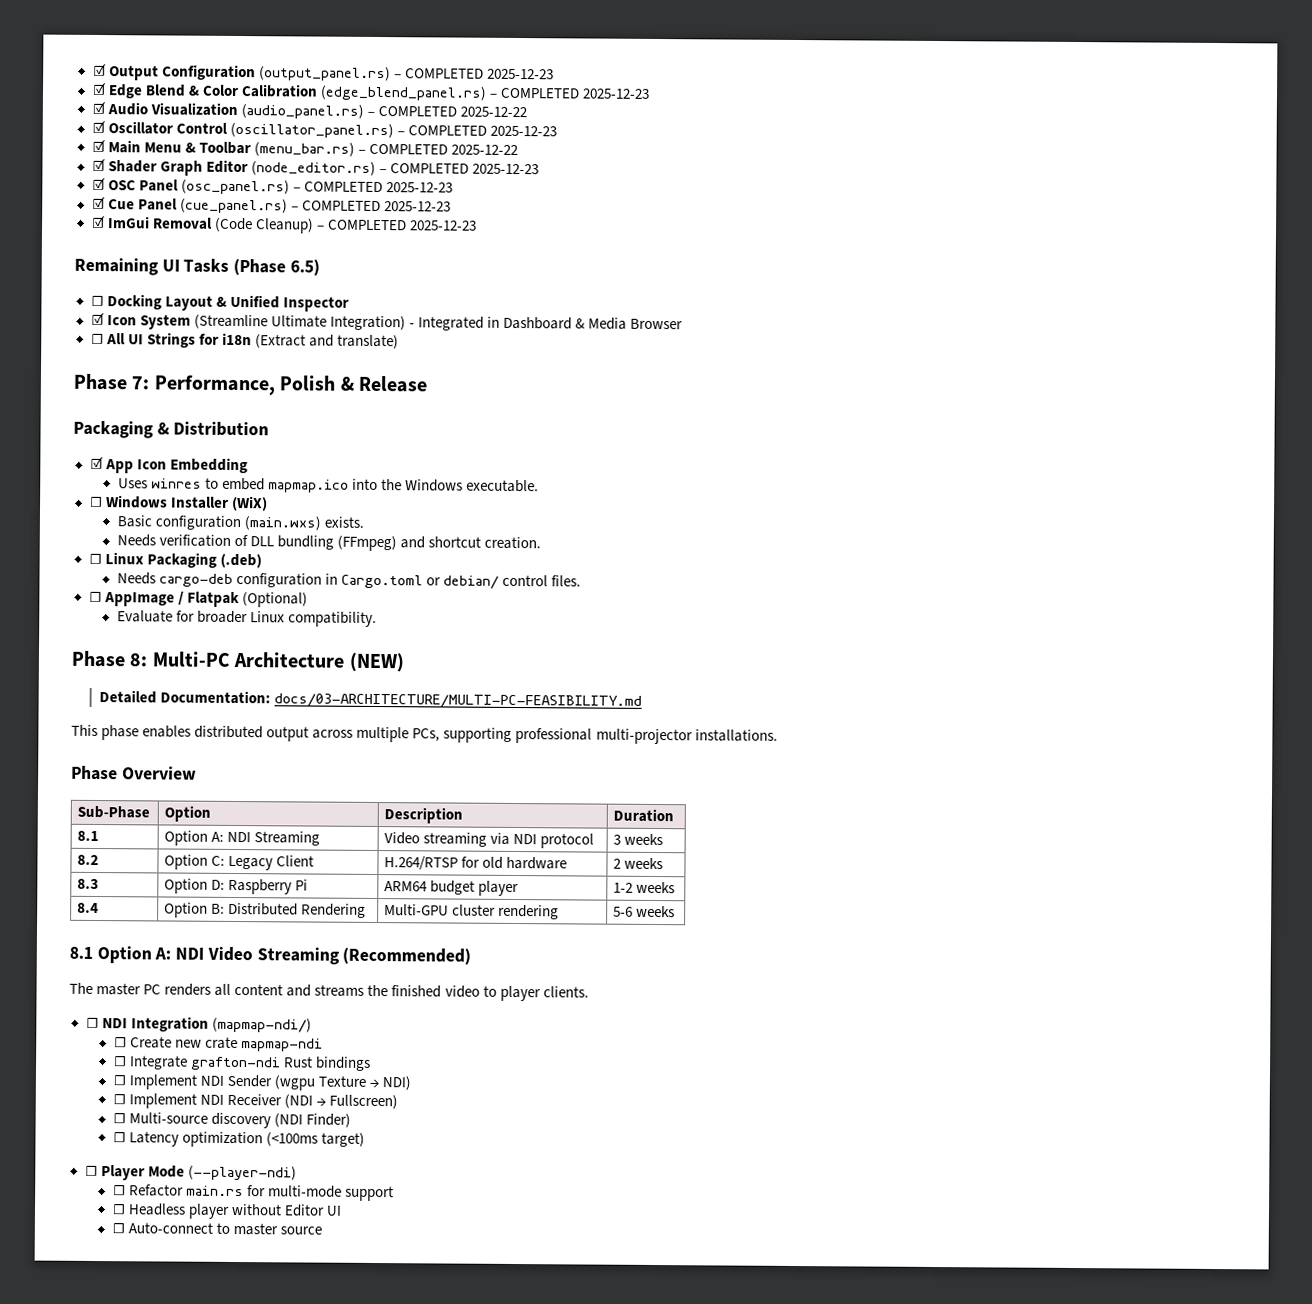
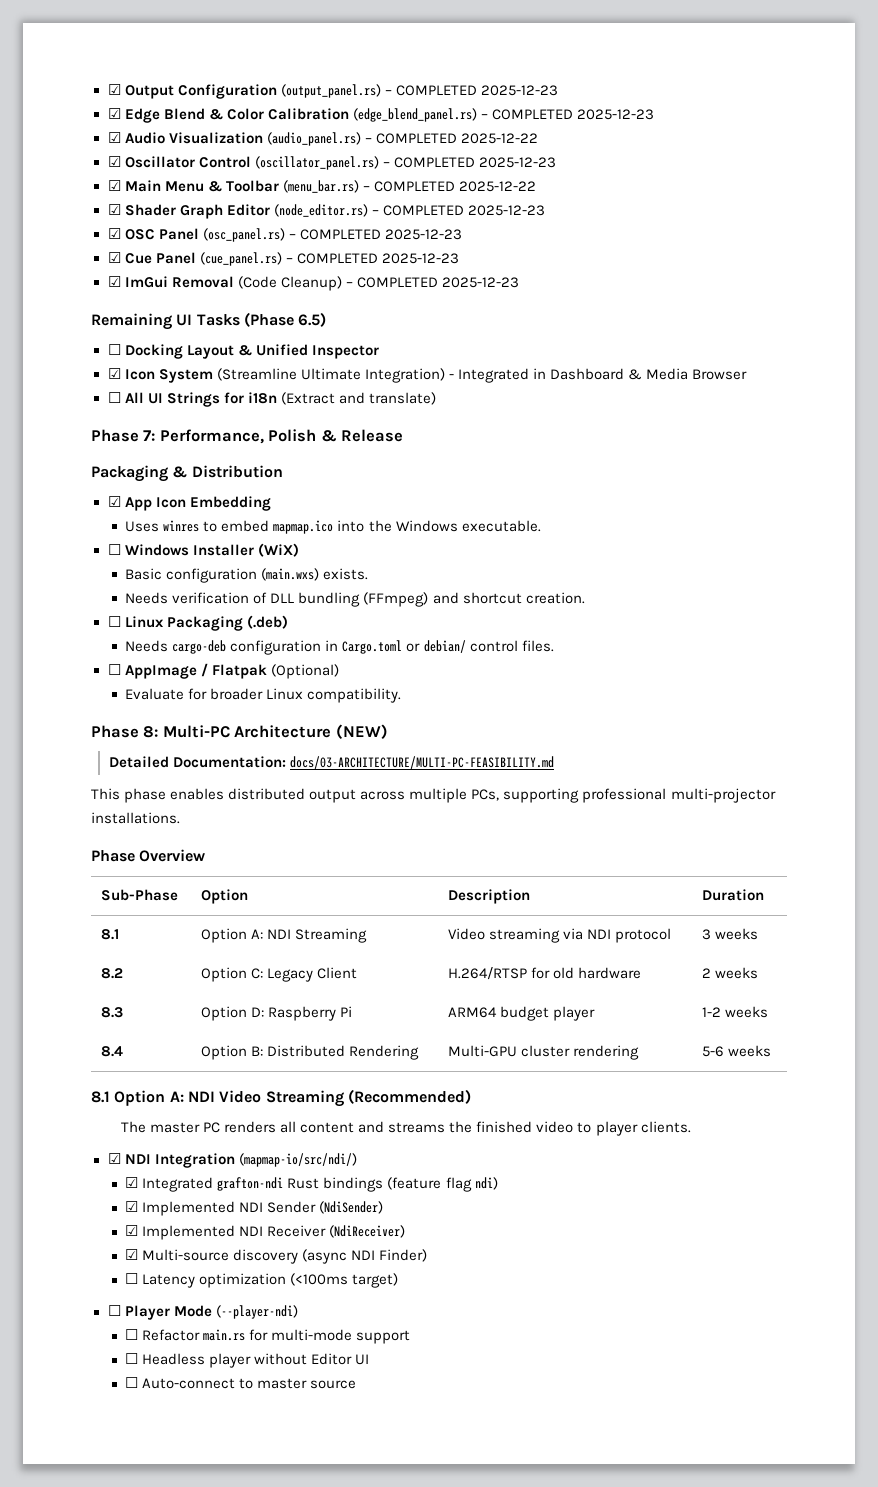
- ☐ NDI Integration (mapmap-ndi/)
- ☐ Create new crate mapmap-ndi
- ☐ Integrate grafton-ndi Rust bindings
- ☐ Implement NDI Sender (wgpu Texture → NDI)
- ☐ Implement NDI Receiver (NDI → Fullscreen)
- ☐ Multi-source discovery (NDI Finder)
+ ☑ NDI Integration (mapmap-io/src/ndi/)
+ ☑ Integrated grafton-ndi Rust bindings (feature flag ndi)
+ ☑ Implemented NDI Sender (NdiSender)
+ ☑ Implemented NDI Receiver (NdiReceiver)
+ ☑ Multi-source discovery (async NDI Finder)

